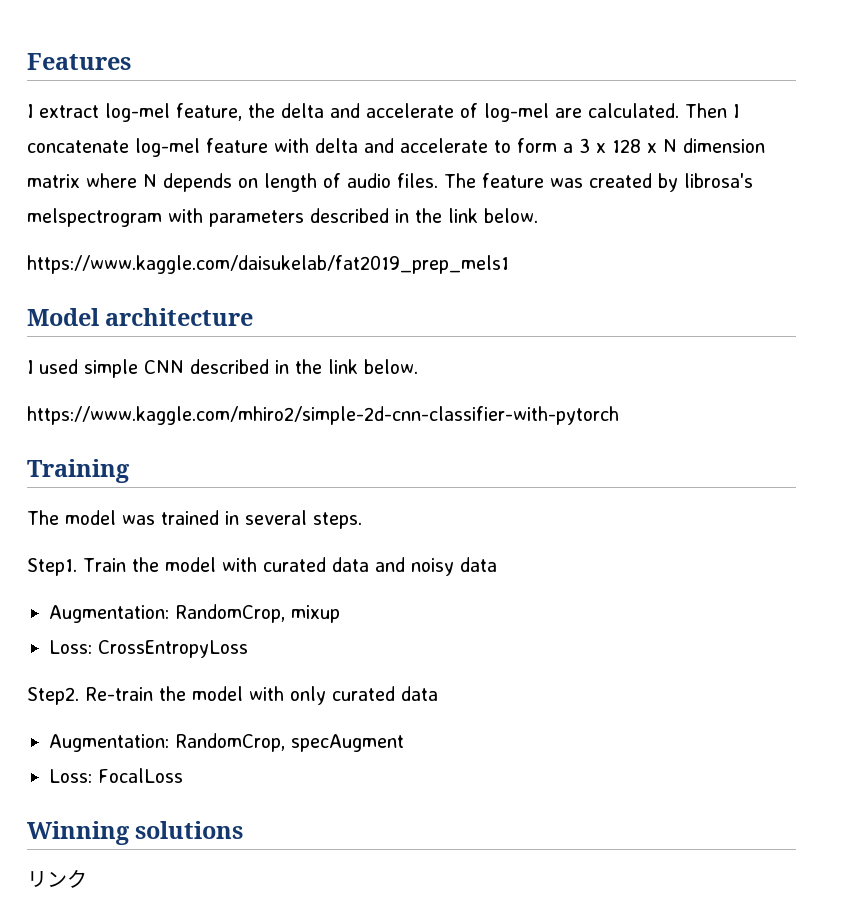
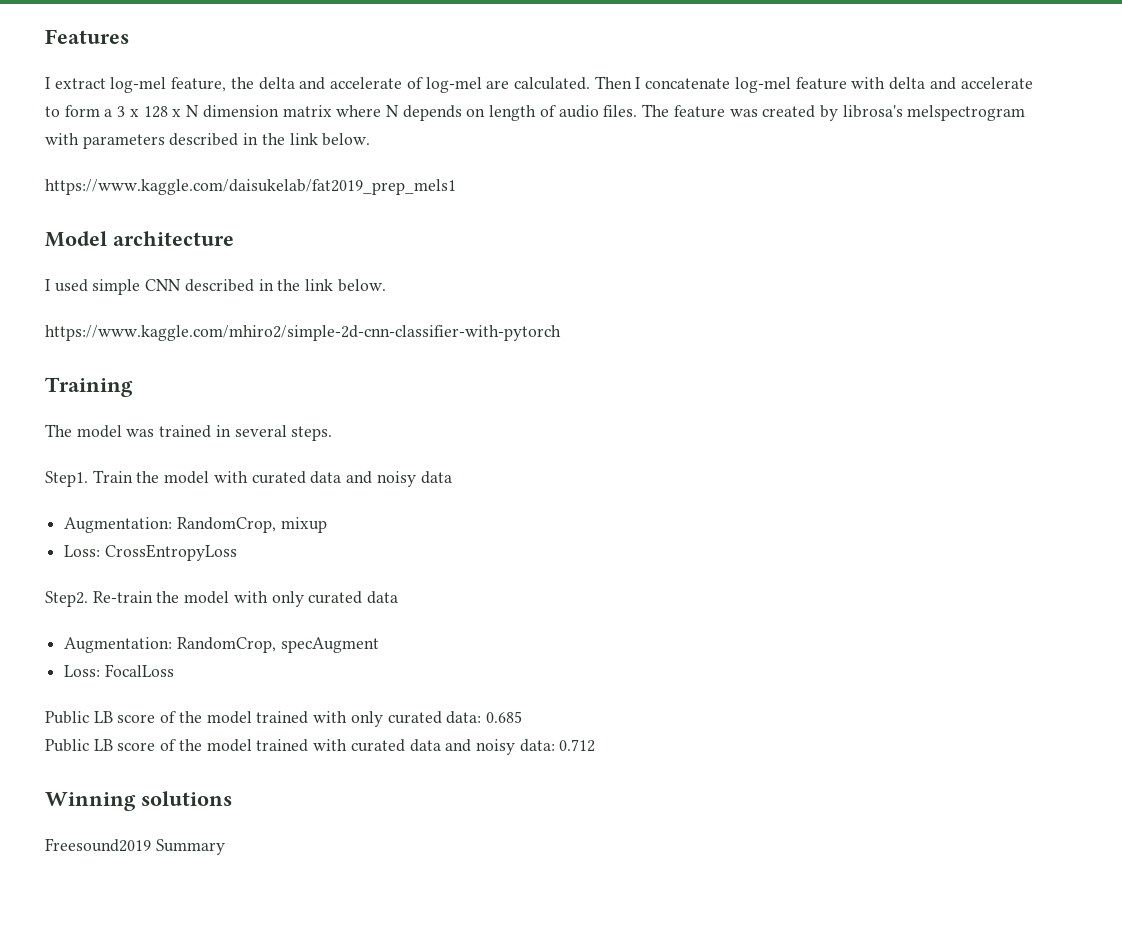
+ Public LB score of the model trained with only curated data: 0.685
+ Public LB score of the model trained with curated data and noisy data: 0.712
- リンク
+ Freesound2019 Summary

